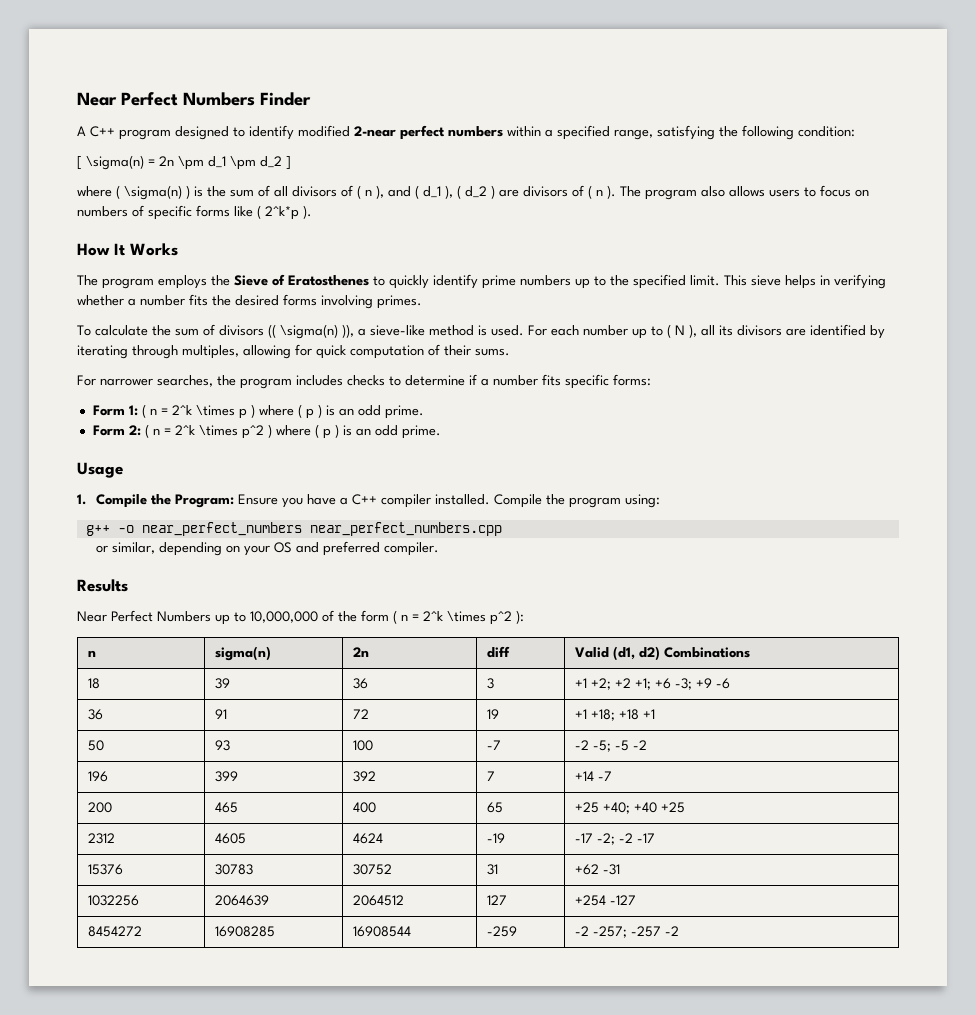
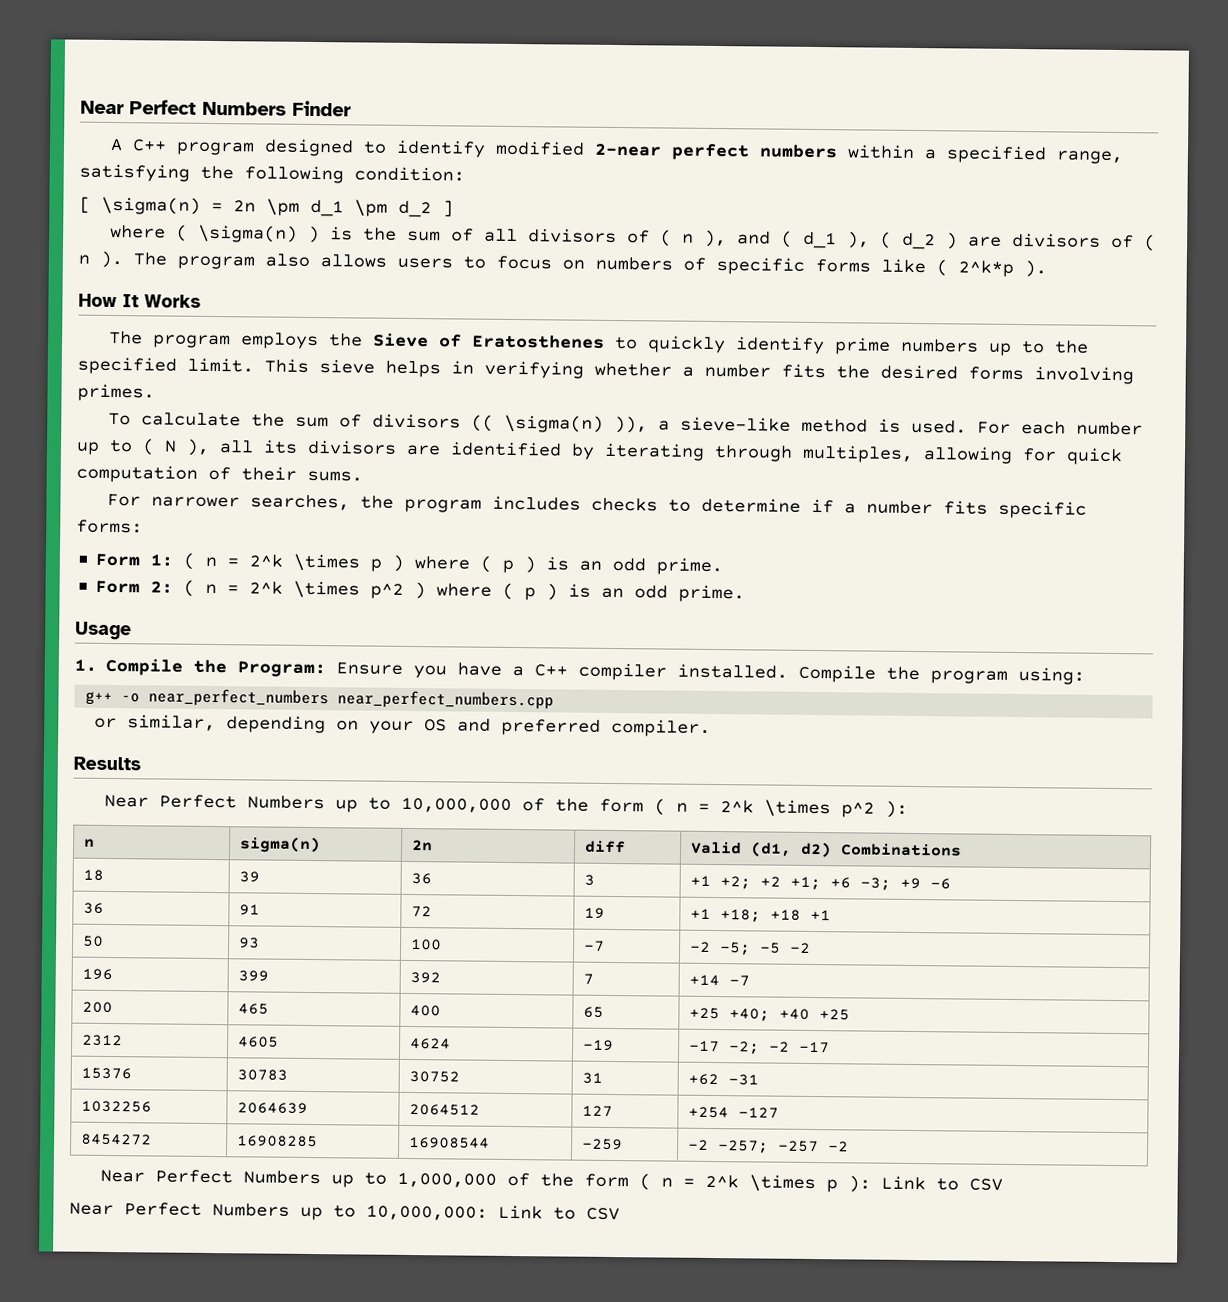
+ Near Perfect Numbers up to 1,000,000 of the form ( n = 2^k \times p ): Link to CSV
+ Near Perfect Numbers up to 10,000,000: Link to CSV

